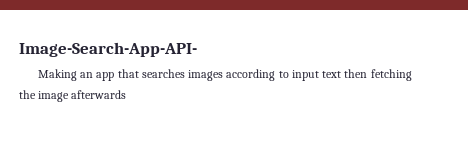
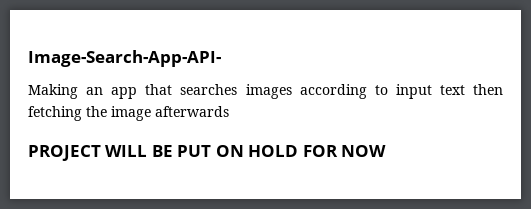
+ PROJECT WILL BE PUT ON HOLD FOR NOW

